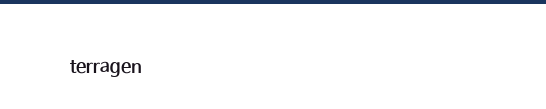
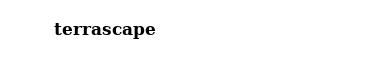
- terragen
+ terrascape

